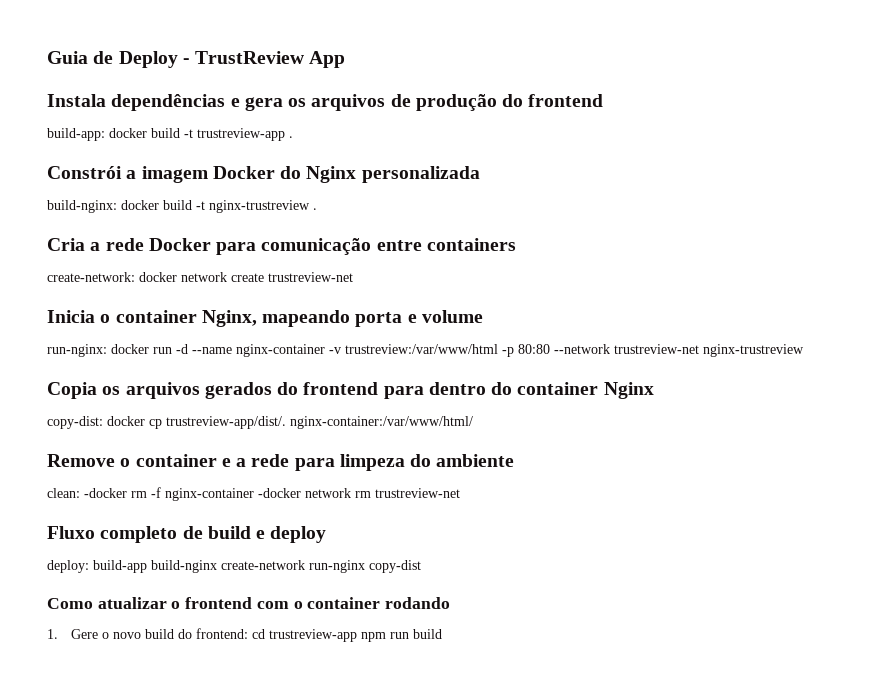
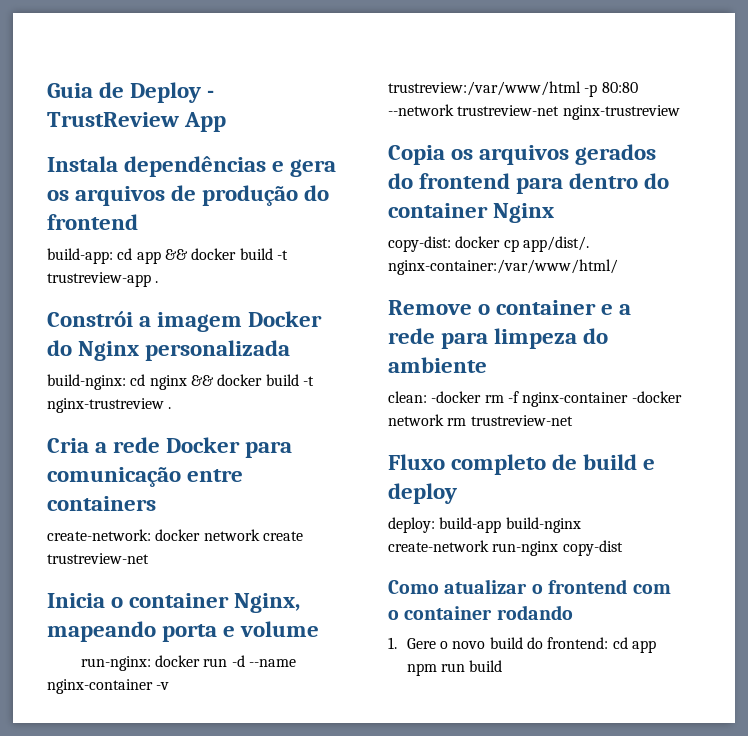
- build-app: docker build -t trustreview-app .
+ build-app: cd app && docker build -t trustreview-app .
- build-nginx: docker build -t nginx-trustreview .
+ build-nginx: cd nginx && docker build -t nginx-trustreview .
- copy-dist: docker cp trustreview-app/dist/. nginx-container:/var/www/html/
+ copy-dist: docker cp app/dist/. nginx-container:/var/www/html/
- 1. Gere o novo build do frontend: cd trustreview-app npm run build
+ 1. Gere o novo build do frontend: cd app npm run build

